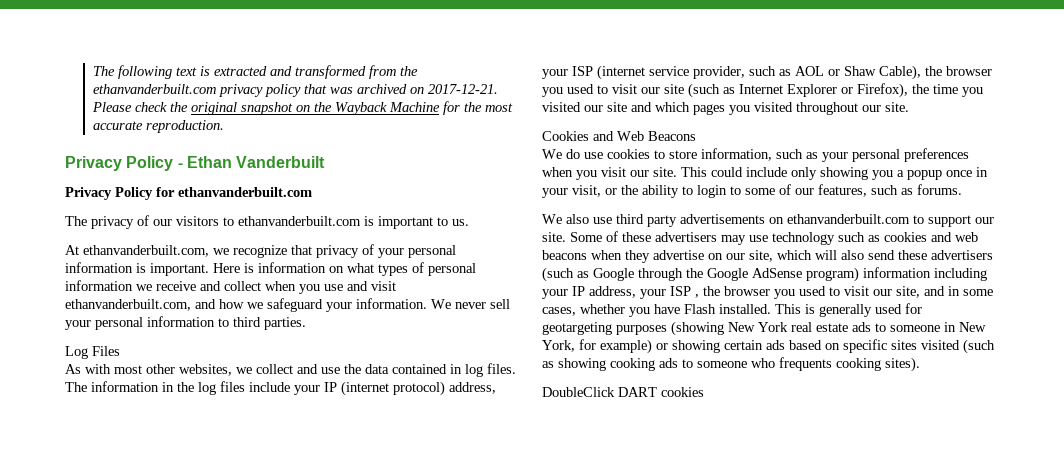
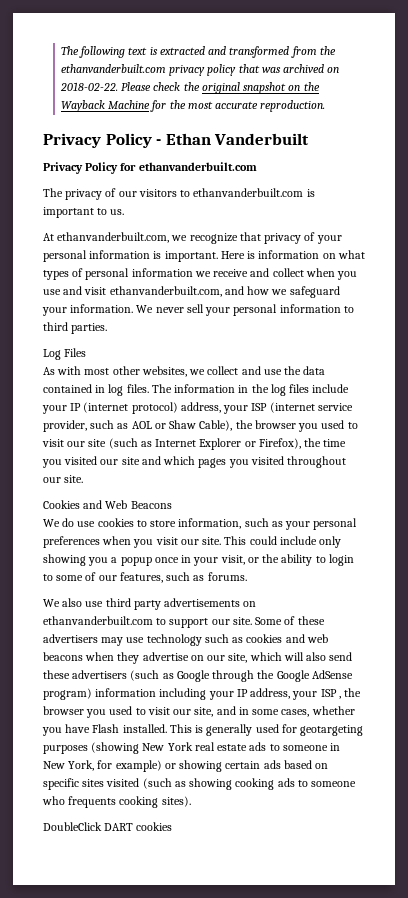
- The following text is extracted and transformed from the ethanvanderbuilt.com privacy policy that was archived on 2017-12-21.
+ The following text is extracted and transformed from the ethanvanderbuilt.com privacy policy that was archived on 2018-02-22.

